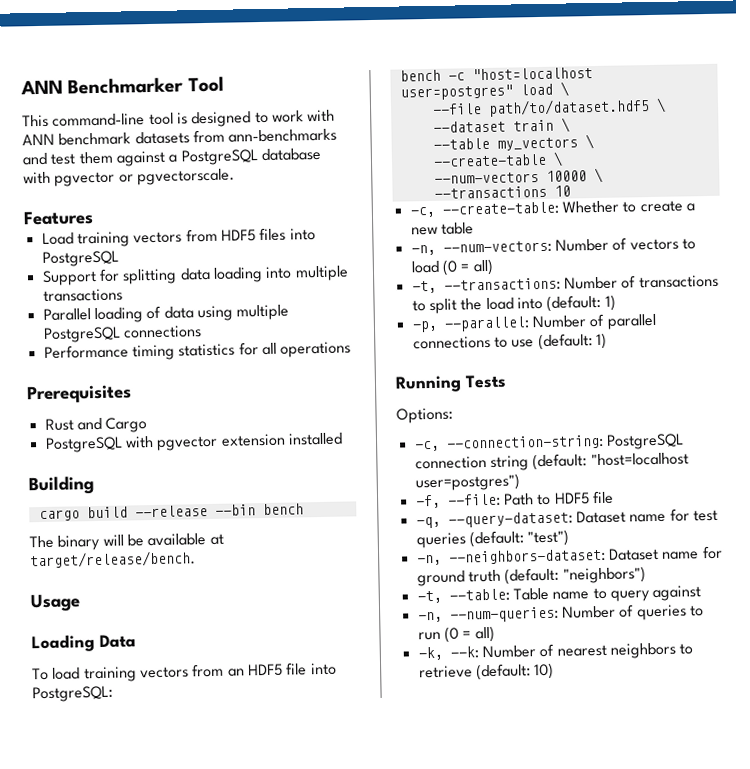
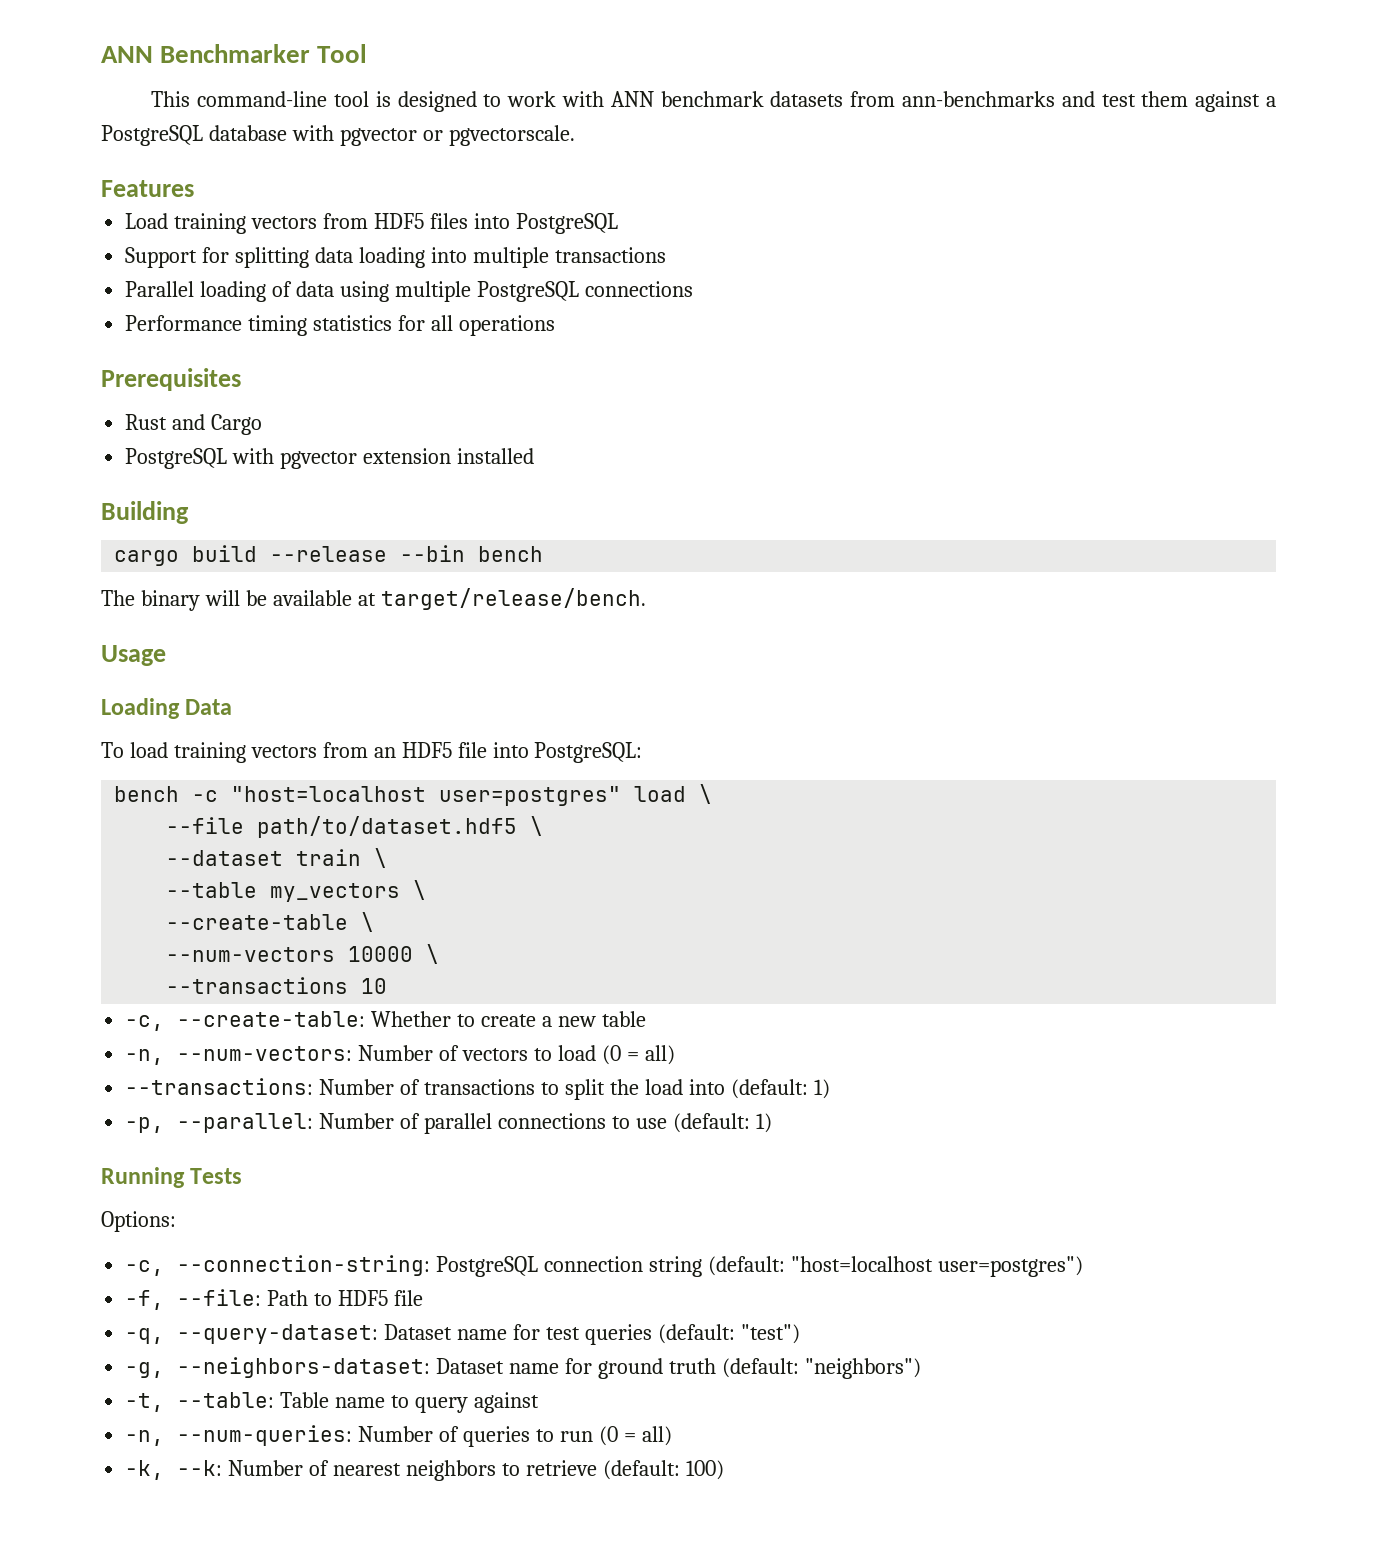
- -t, --transactions: Number of transactions to split the load into (default: 1)
+ --transactions: Number of transactions to split the load into (default: 1)
- -n, --neighbors-dataset: Dataset name for ground truth (default: "neighbors")
+ -g, --neighbors-dataset: Dataset name for ground truth (default: "neighbors")
- -k, --k: Number of nearest neighbors to retrieve (default: 10)
+ -k, --k: Number of nearest neighbors to retrieve (default: 100)

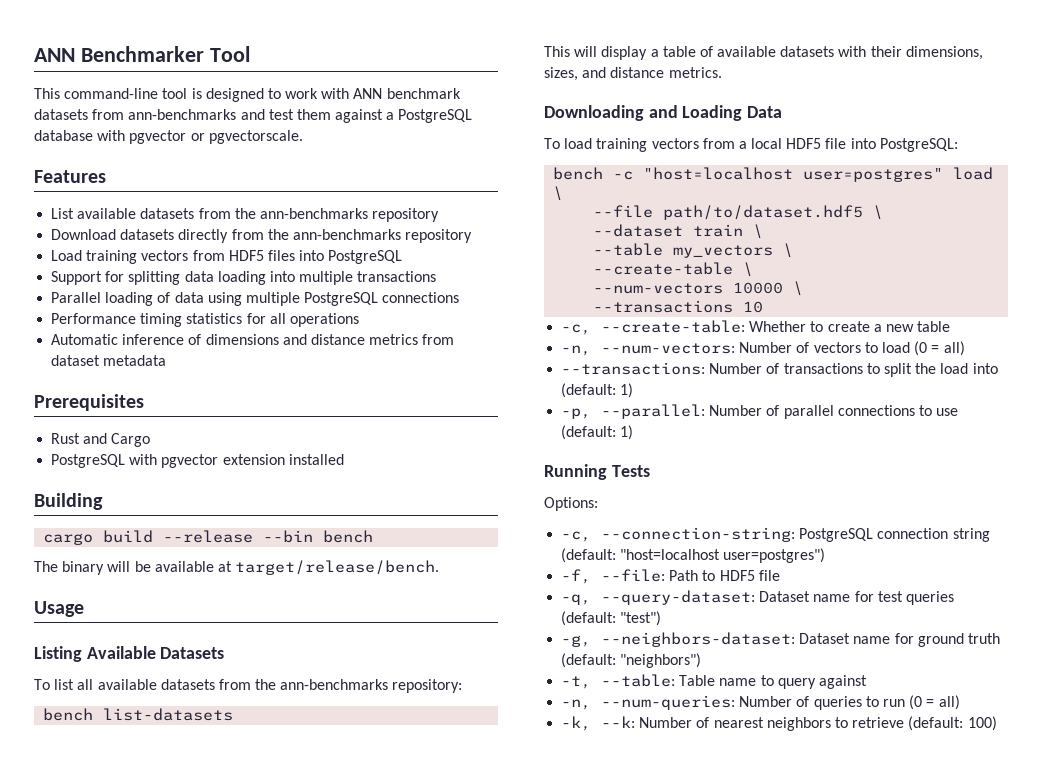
+ List available datasets from the ann-benchmarks repository
+ Download datasets directly from the ann-benchmarks repository
+ Automatic inference of dimensions and distance metrics from dataset metadata
- Loading Data
+ Listing Available Datasets
+ To list all available datasets from the ann-benchmarks repository:
+ bench list-datasets
+ This will display a table of available datasets with their dimensions, sizes, and distance metrics.
+ Downloading and Loading Data
- To load training vectors from an HDF5 file into PostgreSQL:
+ To load training vectors from a local HDF5 file into PostgreSQL:

